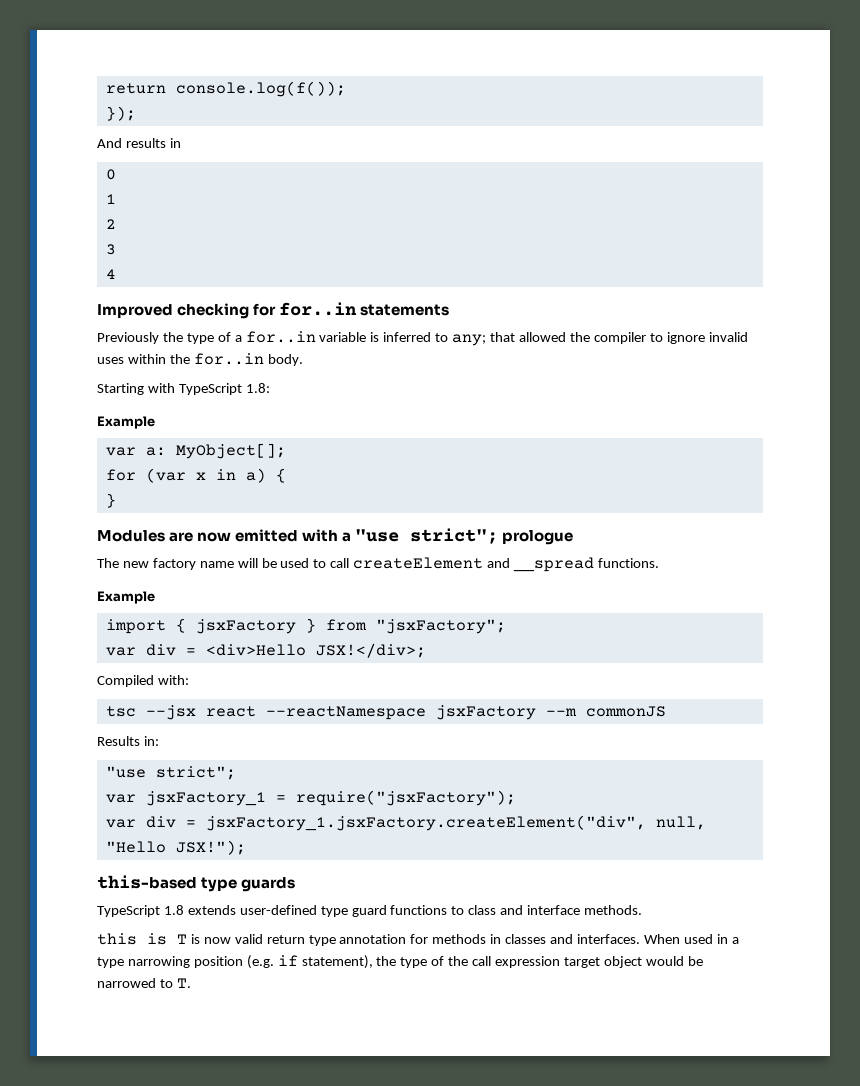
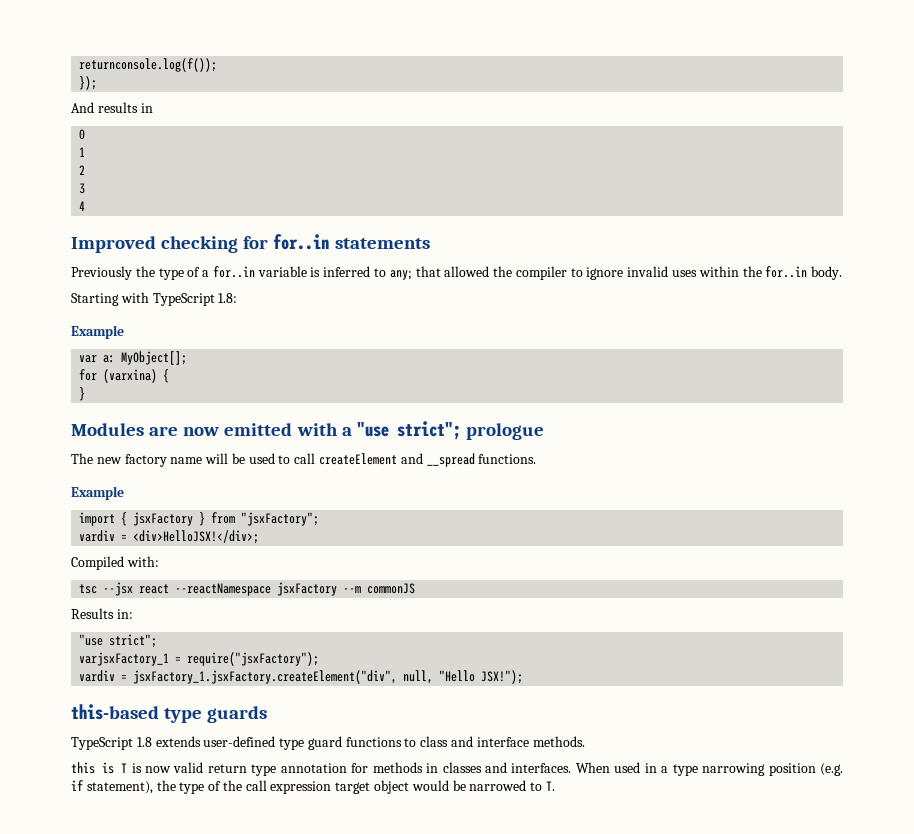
- return console.log(f());
+ returnconsole.log(f());
- for (var x in a) {
+ for (varxina) {
- var div = <div>Hello JSX!</div>;
+ vardiv = <div>HelloJSX!</div>;
- var jsxFactory_1 = require("jsxFactory");
+ varjsxFactory_1 = require("jsxFactory");
- var div = jsxFactory_1.jsxFactory.createElement("div", null, "Hello JSX!");
+ vardiv = jsxFactory_1.jsxFactory.createElement("div", null, "Hello JSX!");

